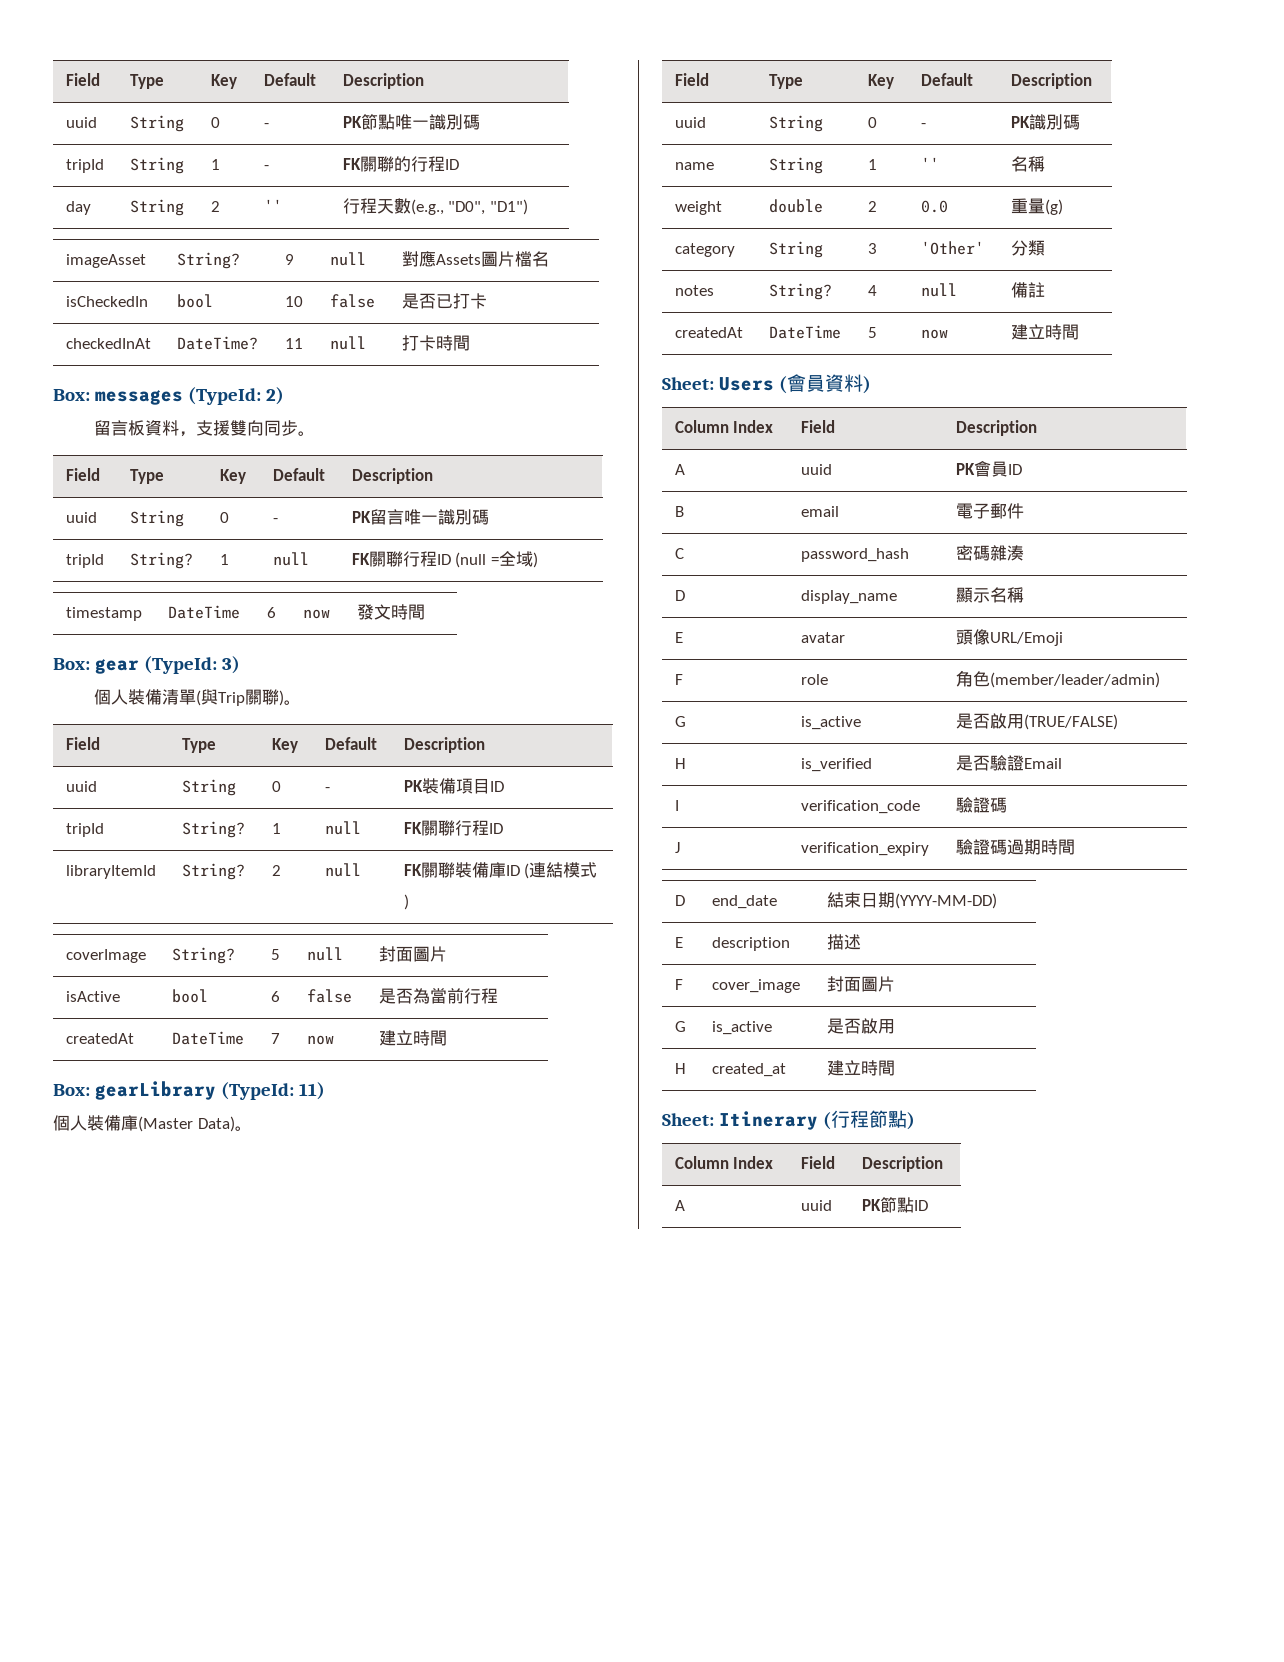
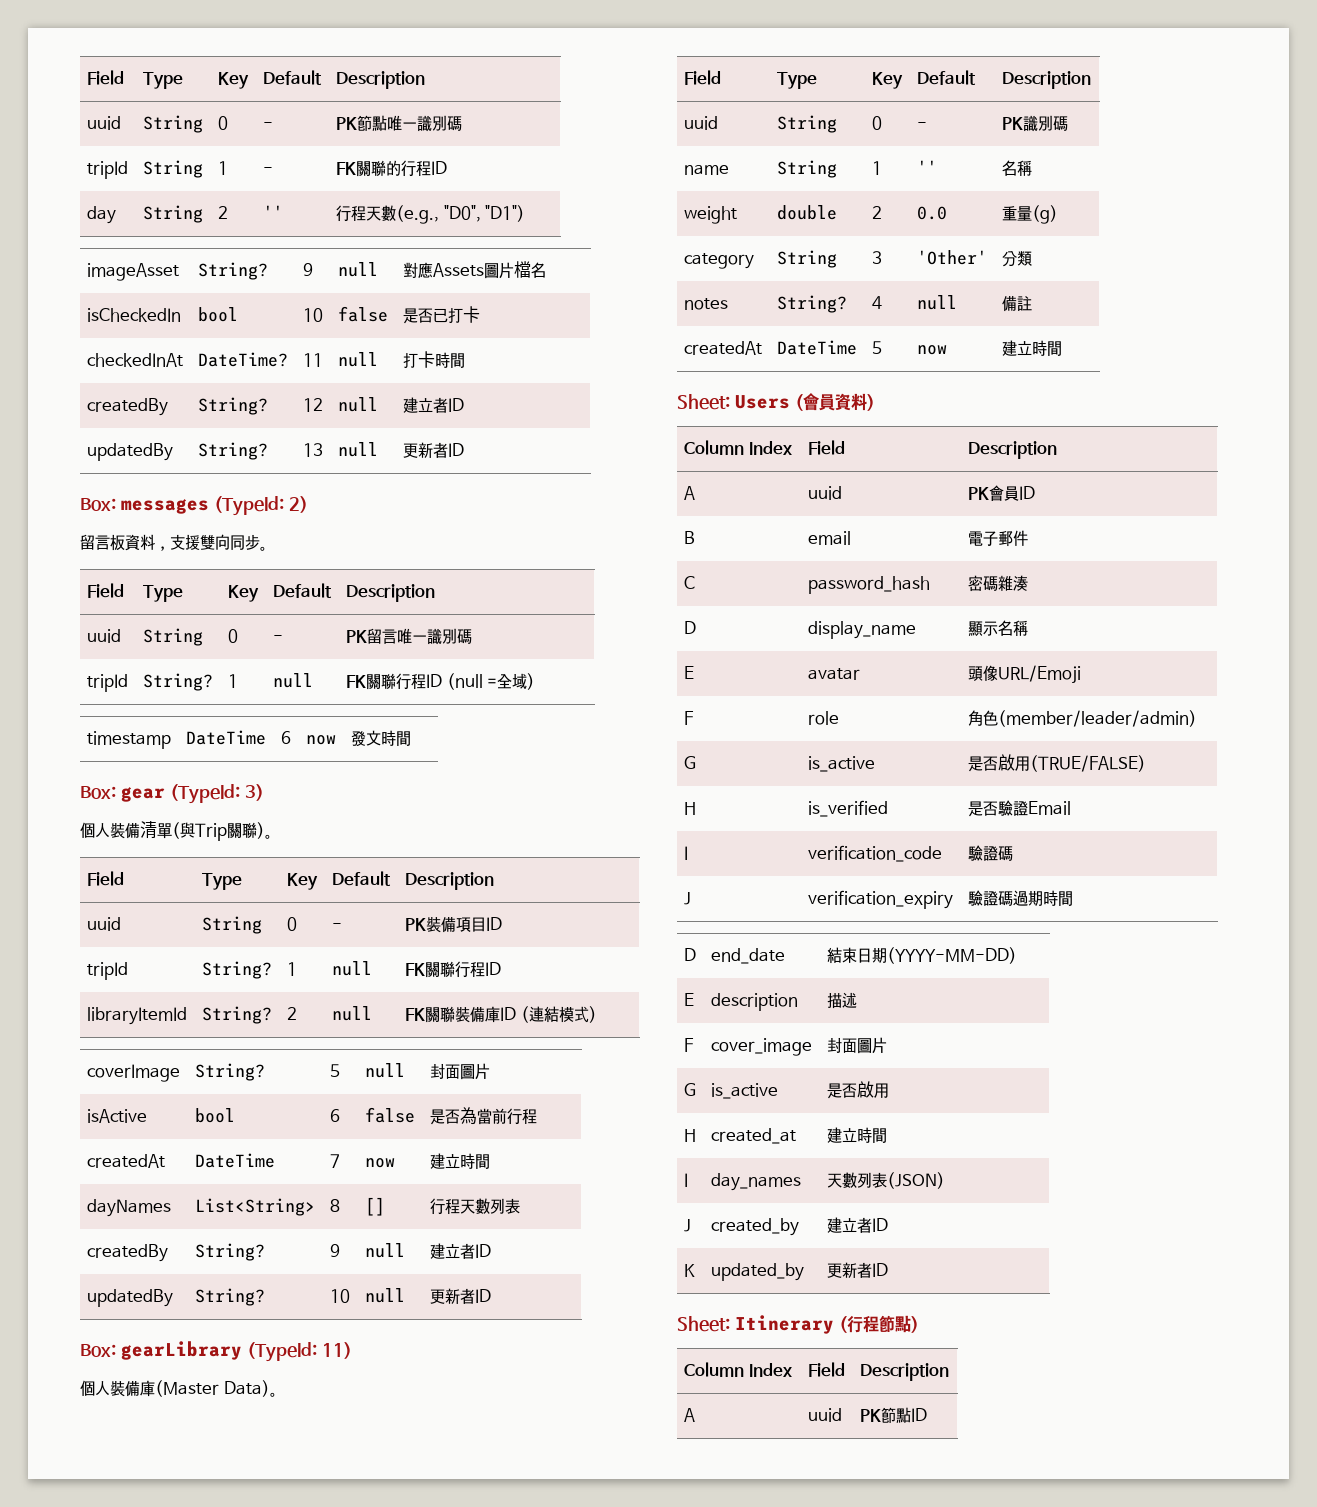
+ createdBy | String? | 12 | null | 建立者ID
+ updatedBy | String? | 13 | null | 更新者ID
+ dayNames | List<String> | 8 | [] | 行程天數列表
+ createdBy | String? | 9 | null | 建立者ID
+ updatedBy | String? | 10 | null | 更新者ID
+ I | day_names | 天數列表(JSON)
+ J | created_by | 建立者ID
+ K | updated_by | 更新者ID

